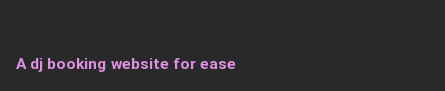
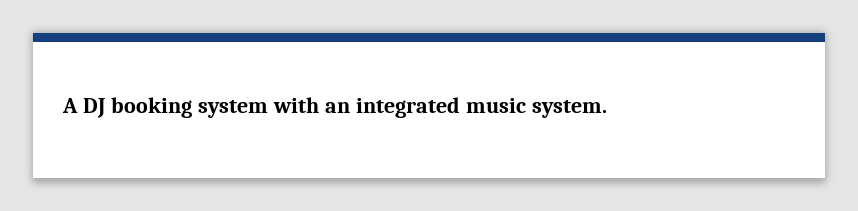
- A dj booking website for ease
+ A DJ booking system with an integrated music system.

